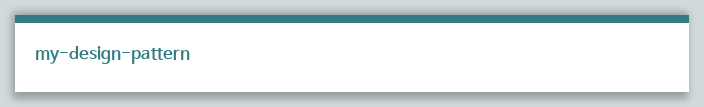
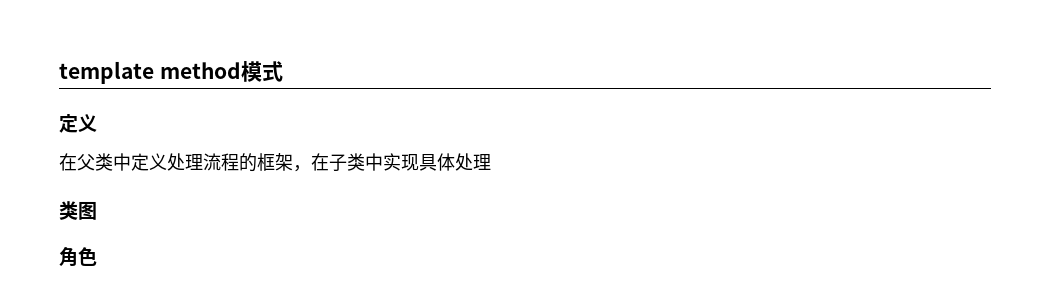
- my-design-pattern
+ template method模式
+ 定义
+ 在父类中定义处理流程的框架，在子类中实现具体处理
+ 类图
+ 角色

